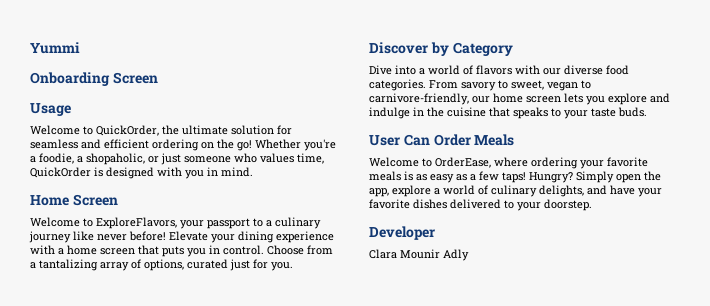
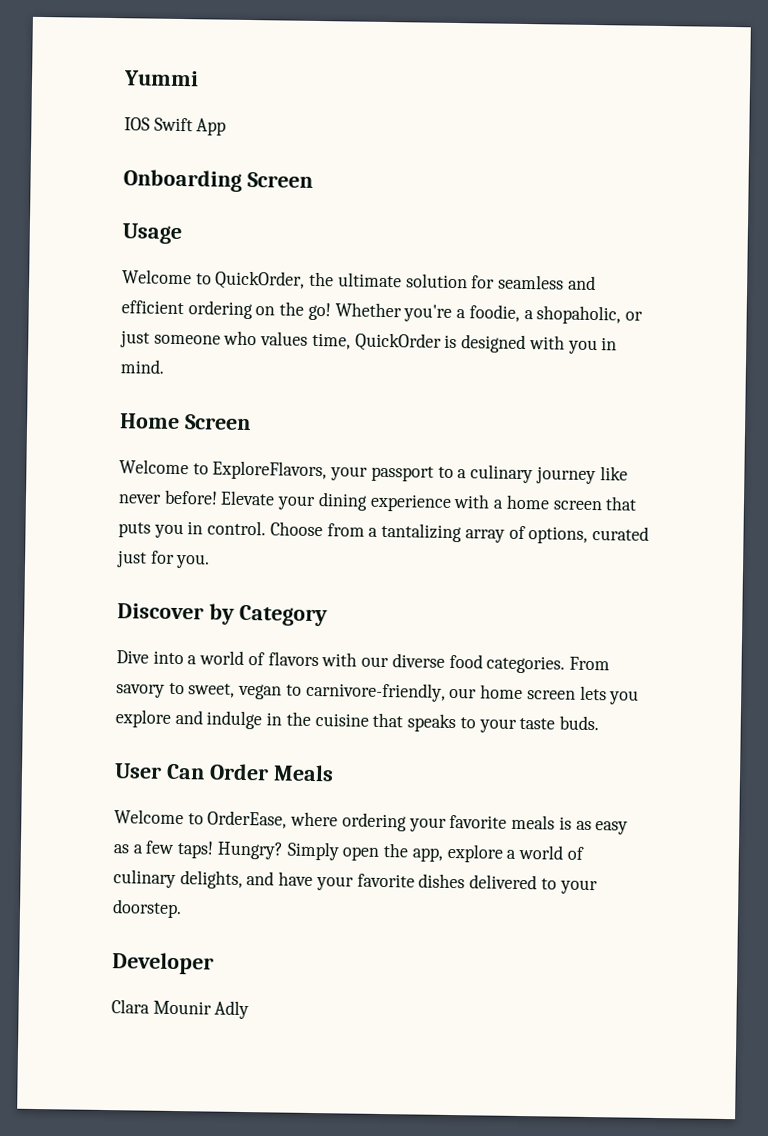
+ IOS Swift App

